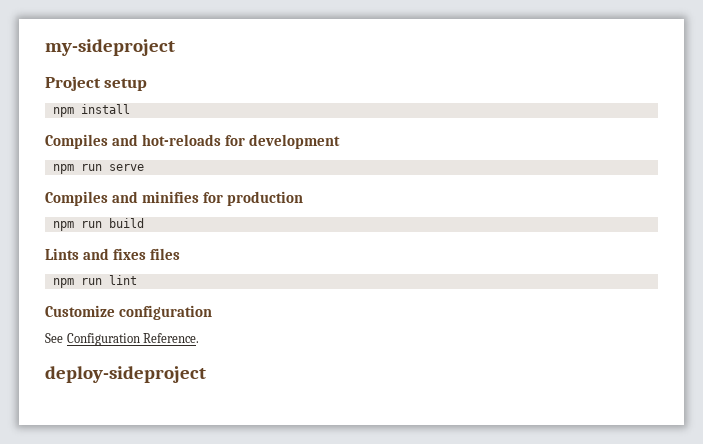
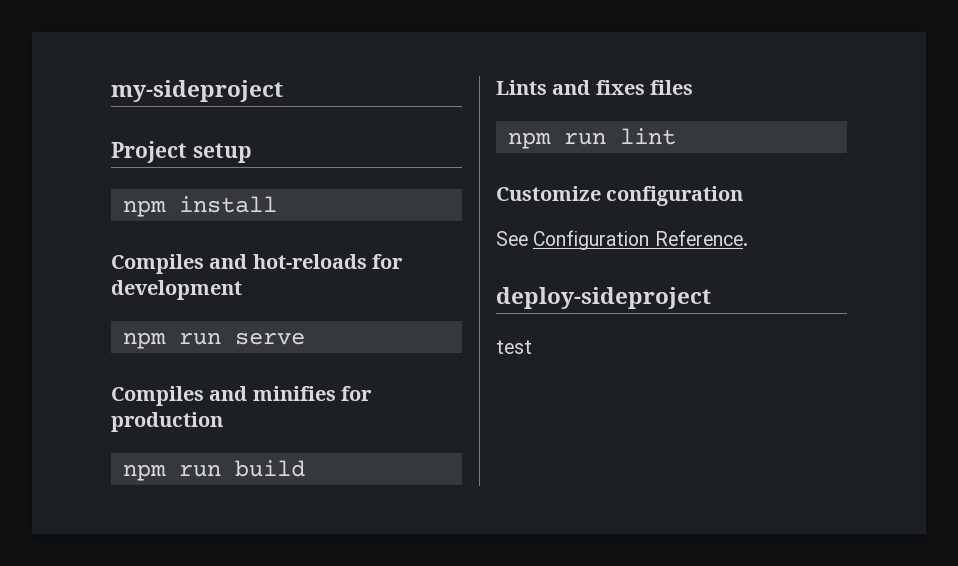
+ test

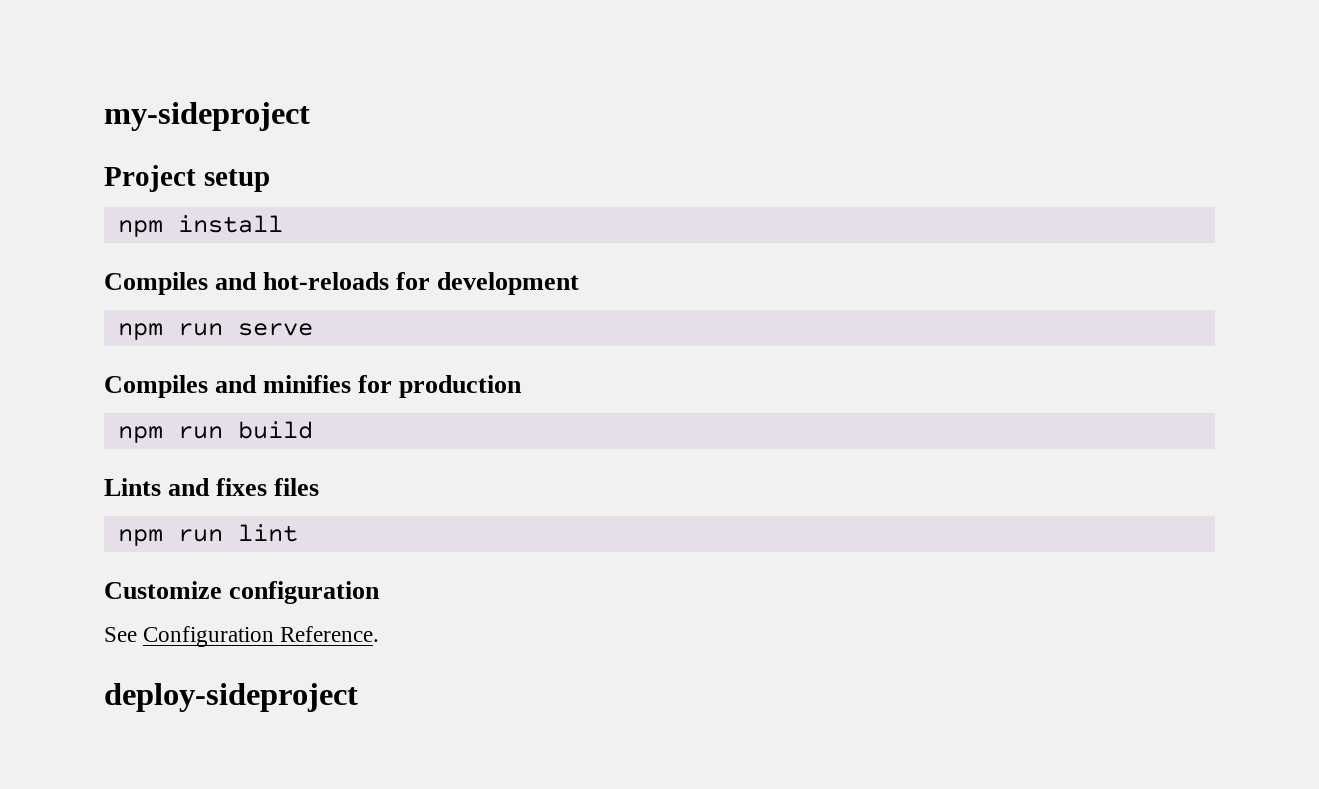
- test

